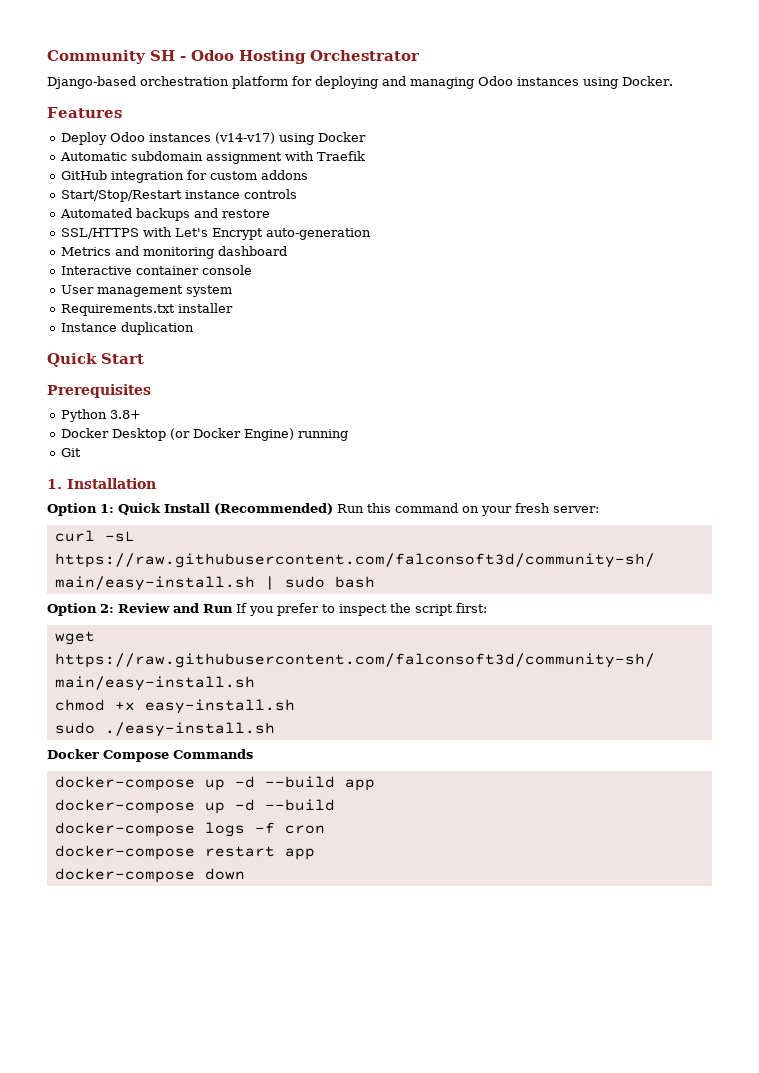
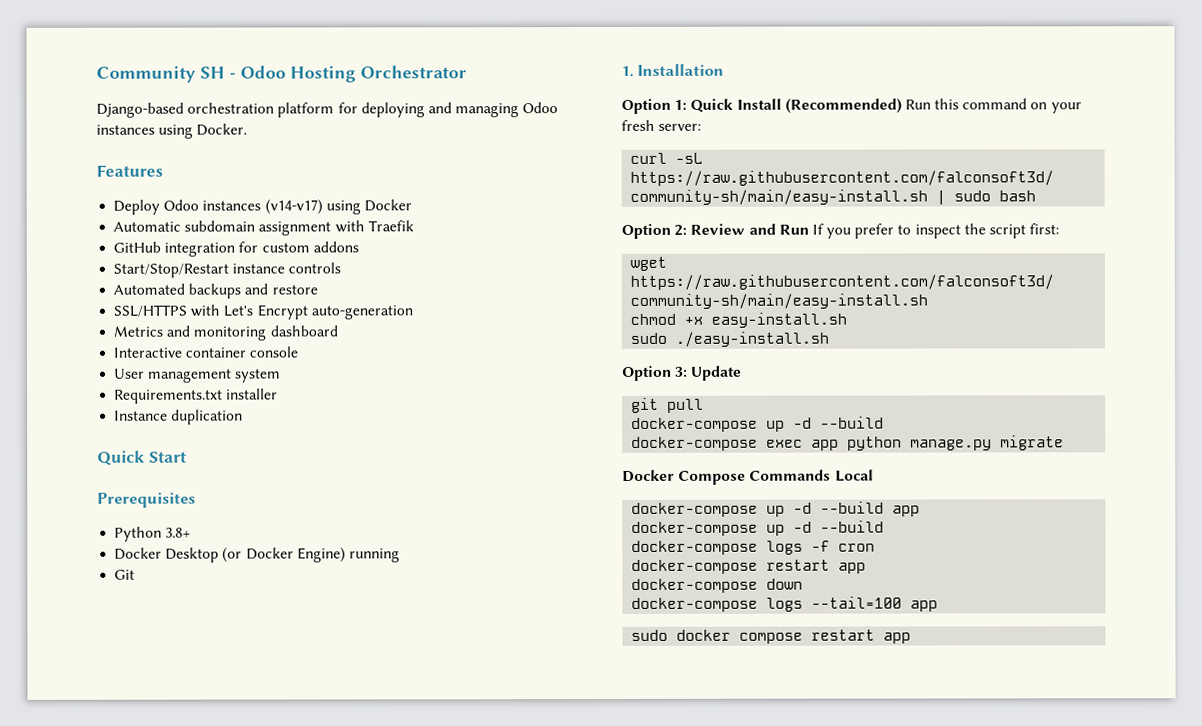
+ Option 3: Update
+ git pull
+ docker-compose up -d --build
+ docker-compose exec app python manage.py migrate
- Docker Compose Commands
+ Docker Compose Commands Local
+ docker-compose logs --tail=100 app
+ sudo docker compose restart app

